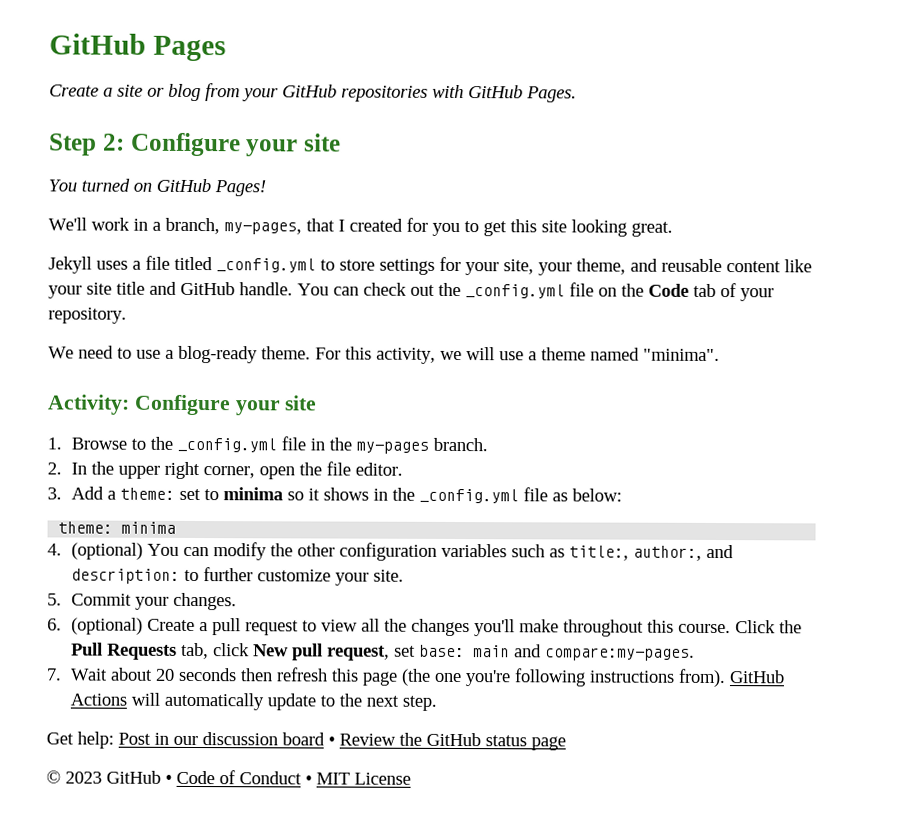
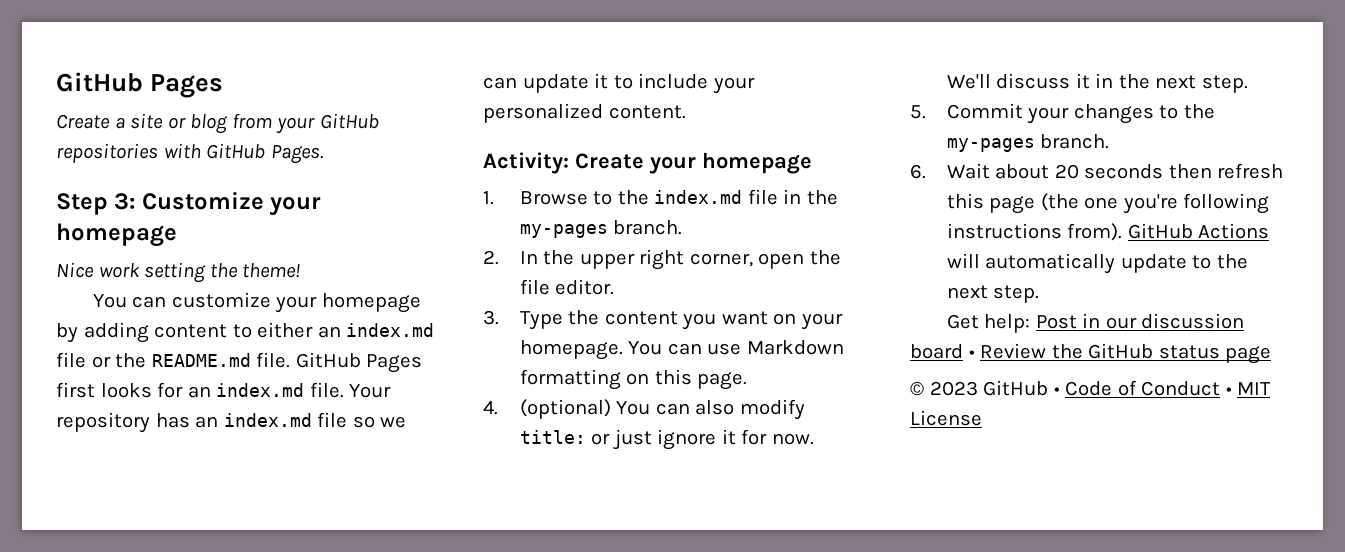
- Step 2: Configure your site
- You turned on GitHub Pages!
- We'll work in a branch, my-pages, that I created for you to get this site looking great.
- Jekyll uses a file titled _config.yml to store settings for your site, your theme, and reusable content like your site title and GitHub handle. You can check out the _config.yml file on the Code tab of your repository.
- We need to use a blog-ready theme. For this activity, we will use a theme named "minima".
- Activity: Configure your site
+ Step 3: Customize your homepage
+ Nice work setting the theme!
+ You can customize your homepage by adding content to either an index.md file or the README.md file. GitHub Pages first looks for an index.md file. Your repository has an index.md file so we can update it to include your personalized content.
+ Activity: Create your homepage
- 1. Browse to the _config.yml file in the my-pages branch.
+ 1. Browse to the index.md file in the my-pages branch.
- 3. Add a theme: set to minima so it shows in the _config.yml file as below:
- theme: minima
- 4. (optional) You can modify the other configuration variables such as title:, author:, and description: to further customize your site.
- 5. Commit your changes.
- 6. (optional) Create a pull request to view all the changes you'll make throughout this course. Click the Pull Requests tab, click New pull request, set base: main and compare:my-pages.
- 7. Wait about 20 seconds then refresh this page (the one you're following instructions from).
+ 3. Type the content you want on your homepage. You can use Markdown formatting on this page.
+ 4. (optional) You can also modify title: or just ignore it for now. We'll discuss it in the next step.
+ 5. Commit your changes to the my-pages branch.
+ 6. Wait about 20 seconds then refresh this page (the one you're following instructions from).

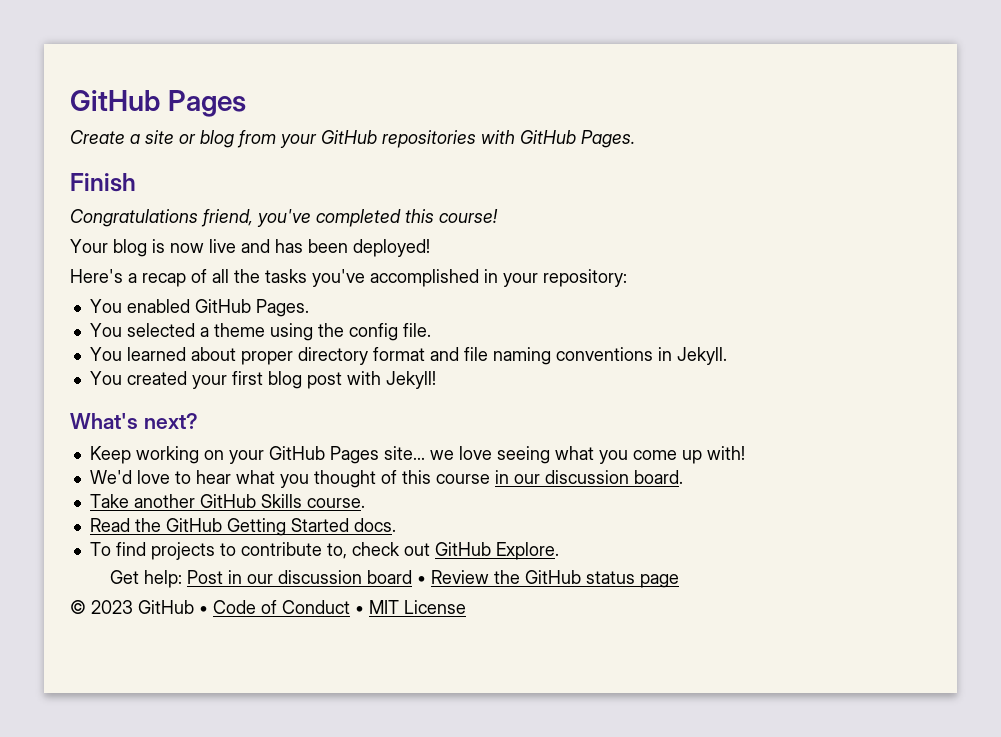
- Step 3: Customize your homepage
- Nice work setting the theme!
- You can customize your homepage by adding content to either an index.md file or the README.md file. GitHub Pages first looks for an index.md file. Your repository has an index.md file so we can update it to include your personalized content.
- Activity: Create your homepage
- 1. Browse to the index.md file in the my-pages branch.
- 2. In the upper right corner, open the file editor.
- 3. Type the content you want on your homepage. You can use Markdown formatting on this page.
- 4. (optional) You can also modify title: or just ignore it for now. We'll discuss it in the next step.
- 5. Commit your changes to the my-pages branch.
- 6. Wait about 20 seconds then refresh this page (the one you're following instructions from). GitHub Actions will automatically update to the next step.
+ Finish
+ Congratulations friend, you've completed this course!
+ Your blog is now live and has been deployed!
+ Here's a recap of all the tasks you've accomplished in your repository:
+ You enabled GitHub Pages.
+ You selected a theme using the config file.
+ You learned about proper directory format and file naming conventions in Jekyll.
+ You created your first blog post with Jekyll!
+ What's next?
+ Keep working on your GitHub Pages site... we love seeing what you come up with!
+ We'd love to hear what you thought of this course in our discussion board.
+ Take another GitHub Skills course.
+ Read the GitHub Getting Started docs.
+ To find projects to contribute to, check out GitHub Explore.

